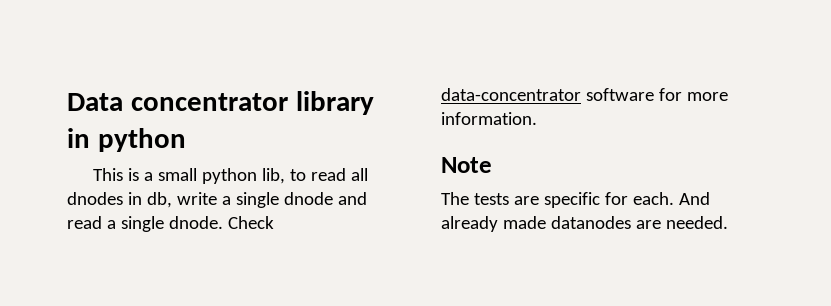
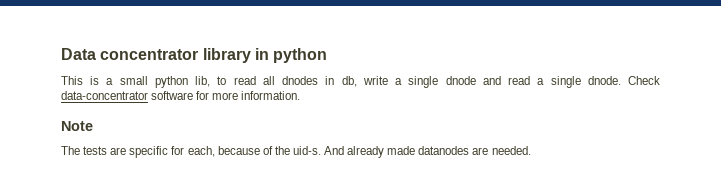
- The tests are specific for each.
+ The tests are specific for each, because of the uid-s.

